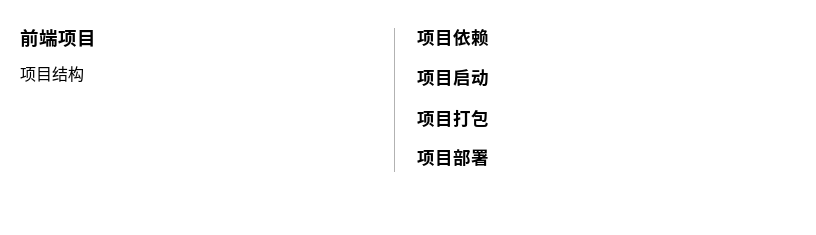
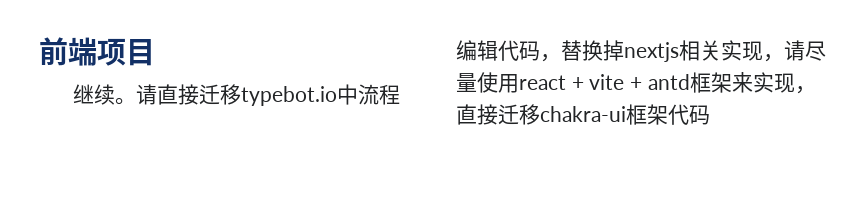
- 项目结构
- 项目依赖
- 项目启动
- 项目打包
- 项目部署
+ 继续。请直接迁移typebot.io中流程编辑代码，替换掉nextjs相关实现，请尽量使用react + vite + antd框架来实现，直接迁移chakra-ui框架代码

